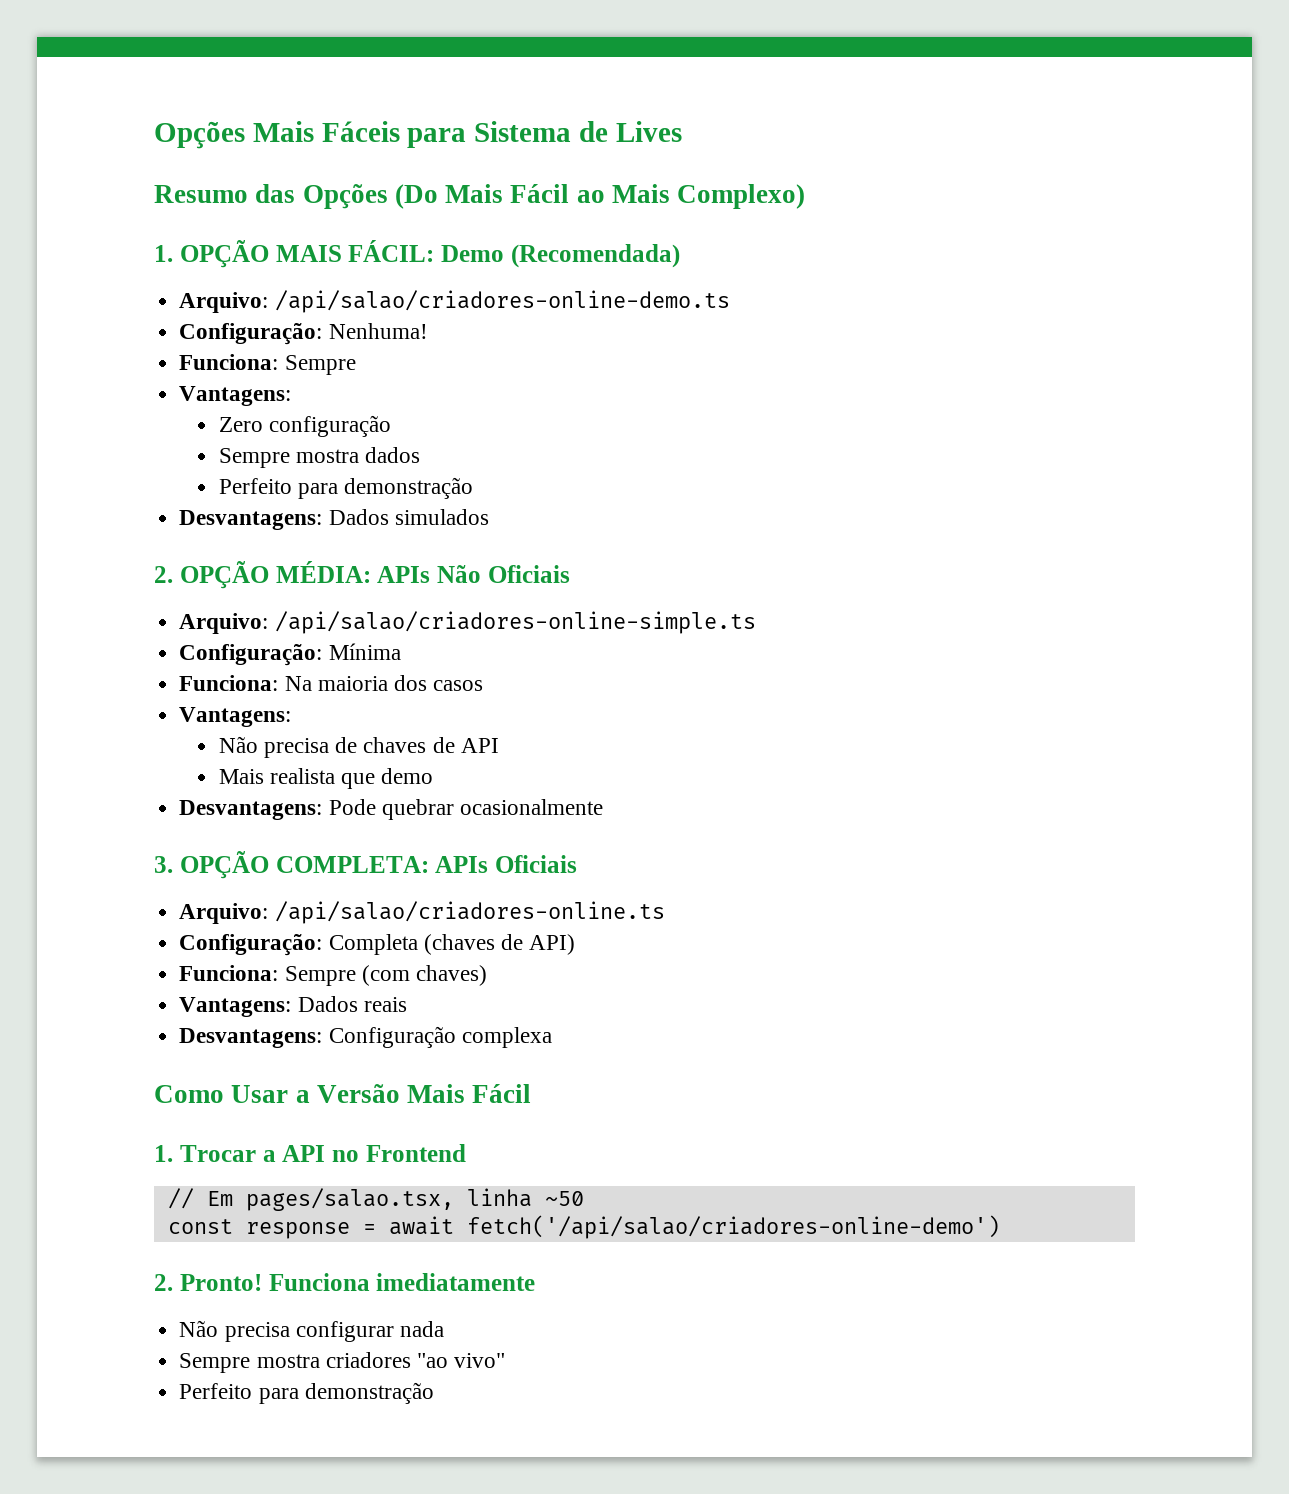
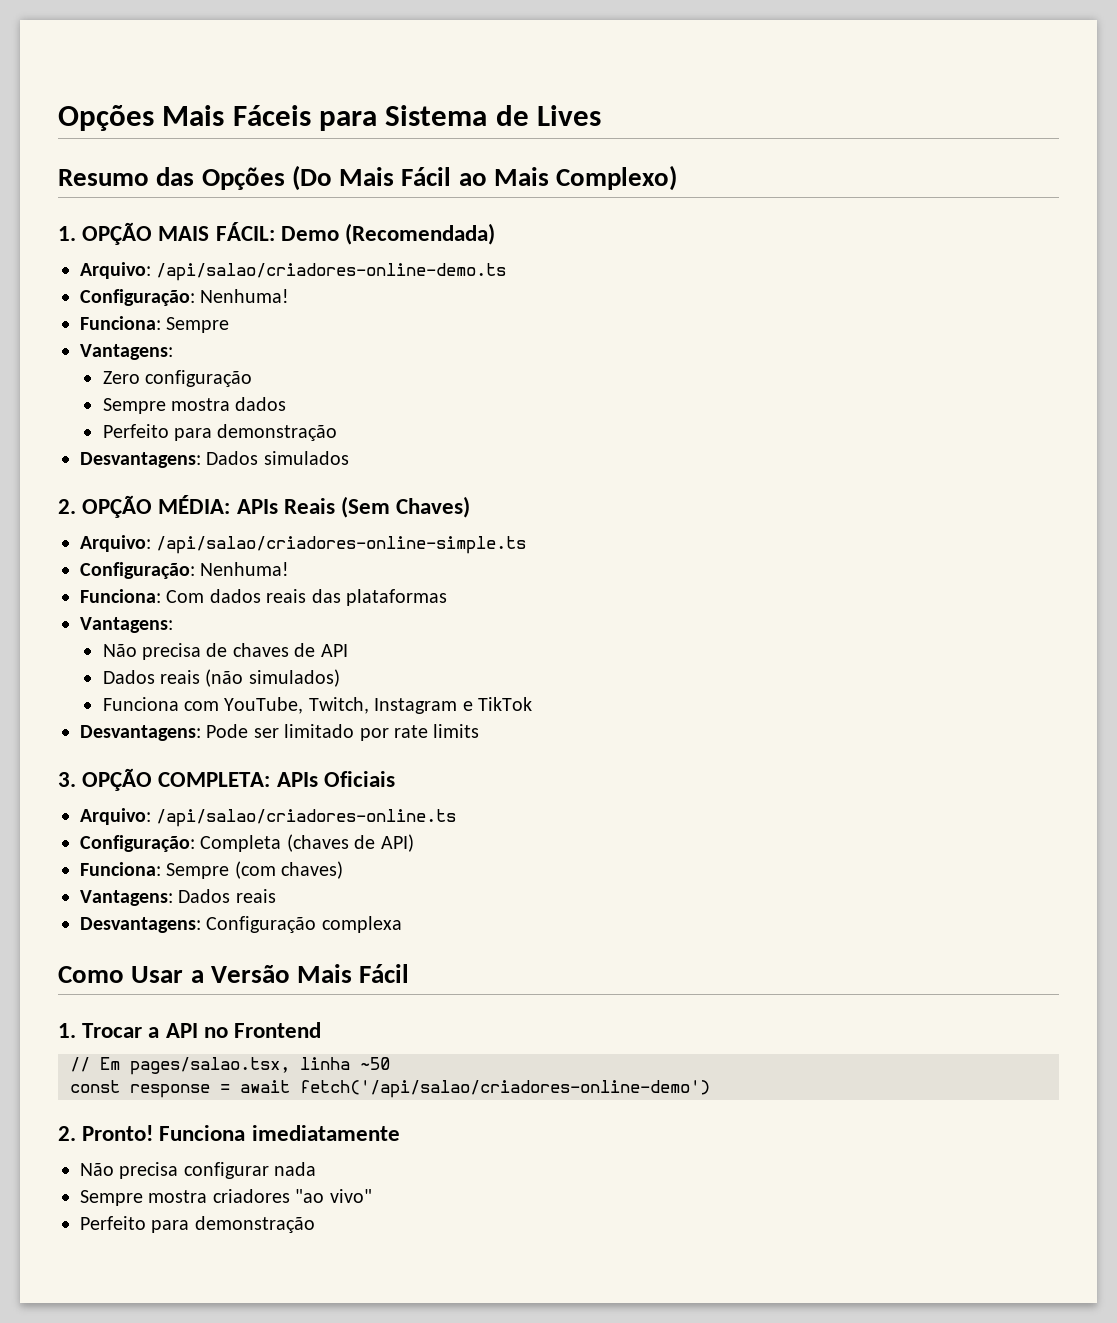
- 2. OPÇÃO MÉDIA: APIs Não Oficiais
+ 2. OPÇÃO MÉDIA: APIs Reais (Sem Chaves)
  Arquivo: /api/salao/criadores-online-simple.ts
- Configuração: Mínima
- Funciona: Na maioria dos casos
+ Configuração: Nenhuma!
+ Funciona: Com dados reais das plataformas
- Mais realista que demo
- Desvantagens: Pode quebrar ocasionalmente
+ Dados reais (não simulados)
+ Funciona com YouTube, Twitch, Instagram e TikTok
+ Desvantagens: Pode ser limitado por rate limits

